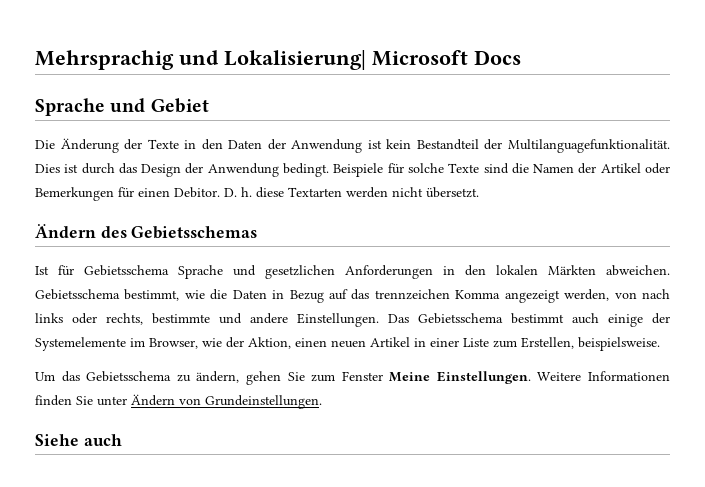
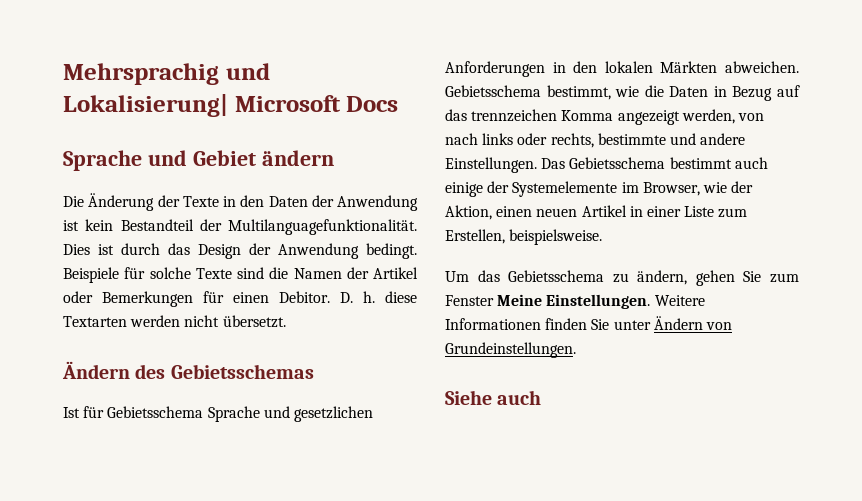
- Sprache und Gebiet
+ Sprache und Gebiet ändern

